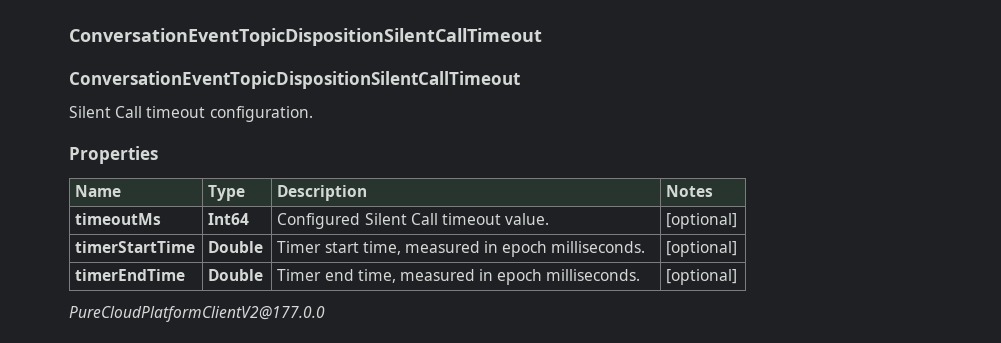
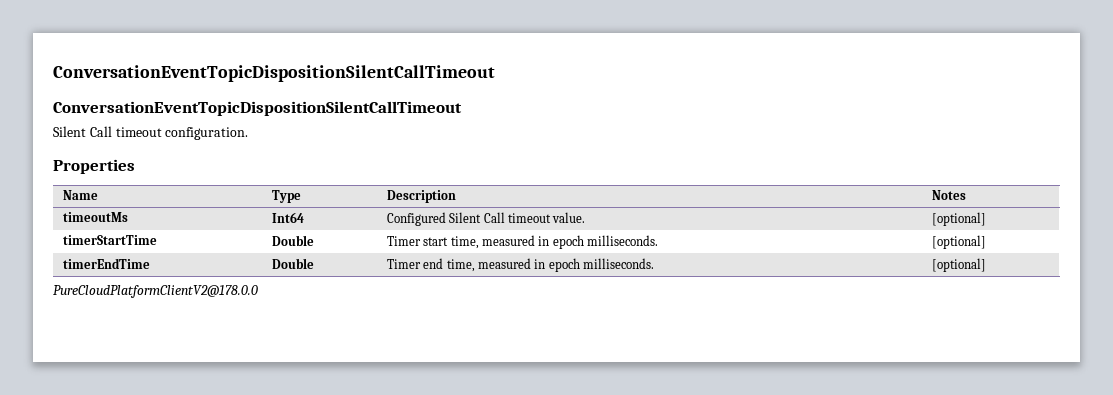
- PureCloudPlatformClientV2@177.0.0
+ PureCloudPlatformClientV2@178.0.0

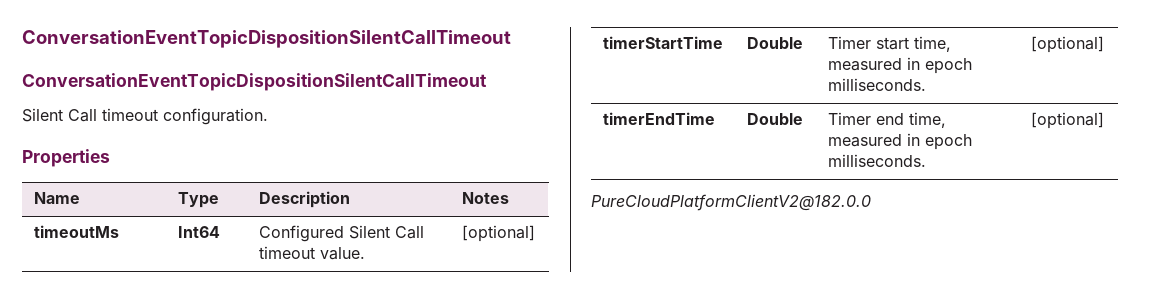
- PureCloudPlatformClientV2@178.0.0
+ PureCloudPlatformClientV2@182.0.0

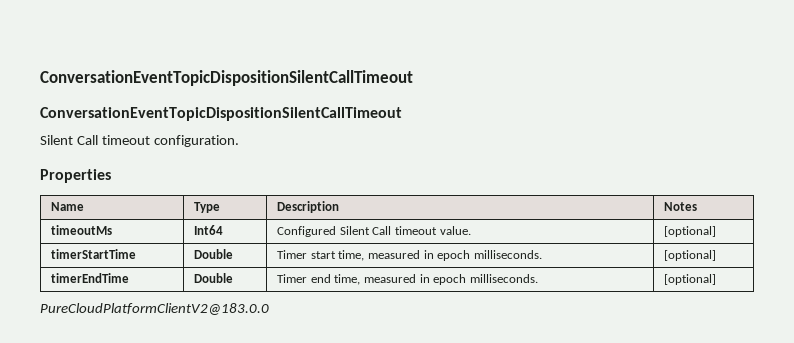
- PureCloudPlatformClientV2@182.0.0
+ PureCloudPlatformClientV2@183.0.0

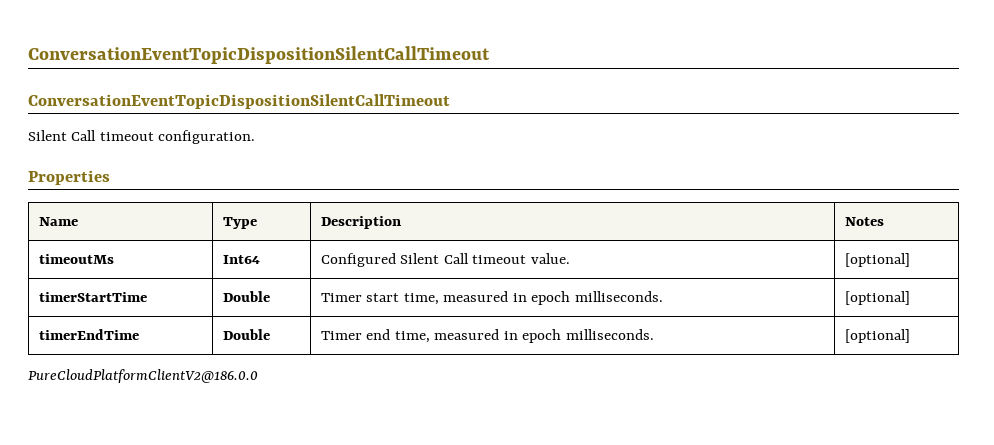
- PureCloudPlatformClientV2@183.0.0
+ PureCloudPlatformClientV2@186.0.0

